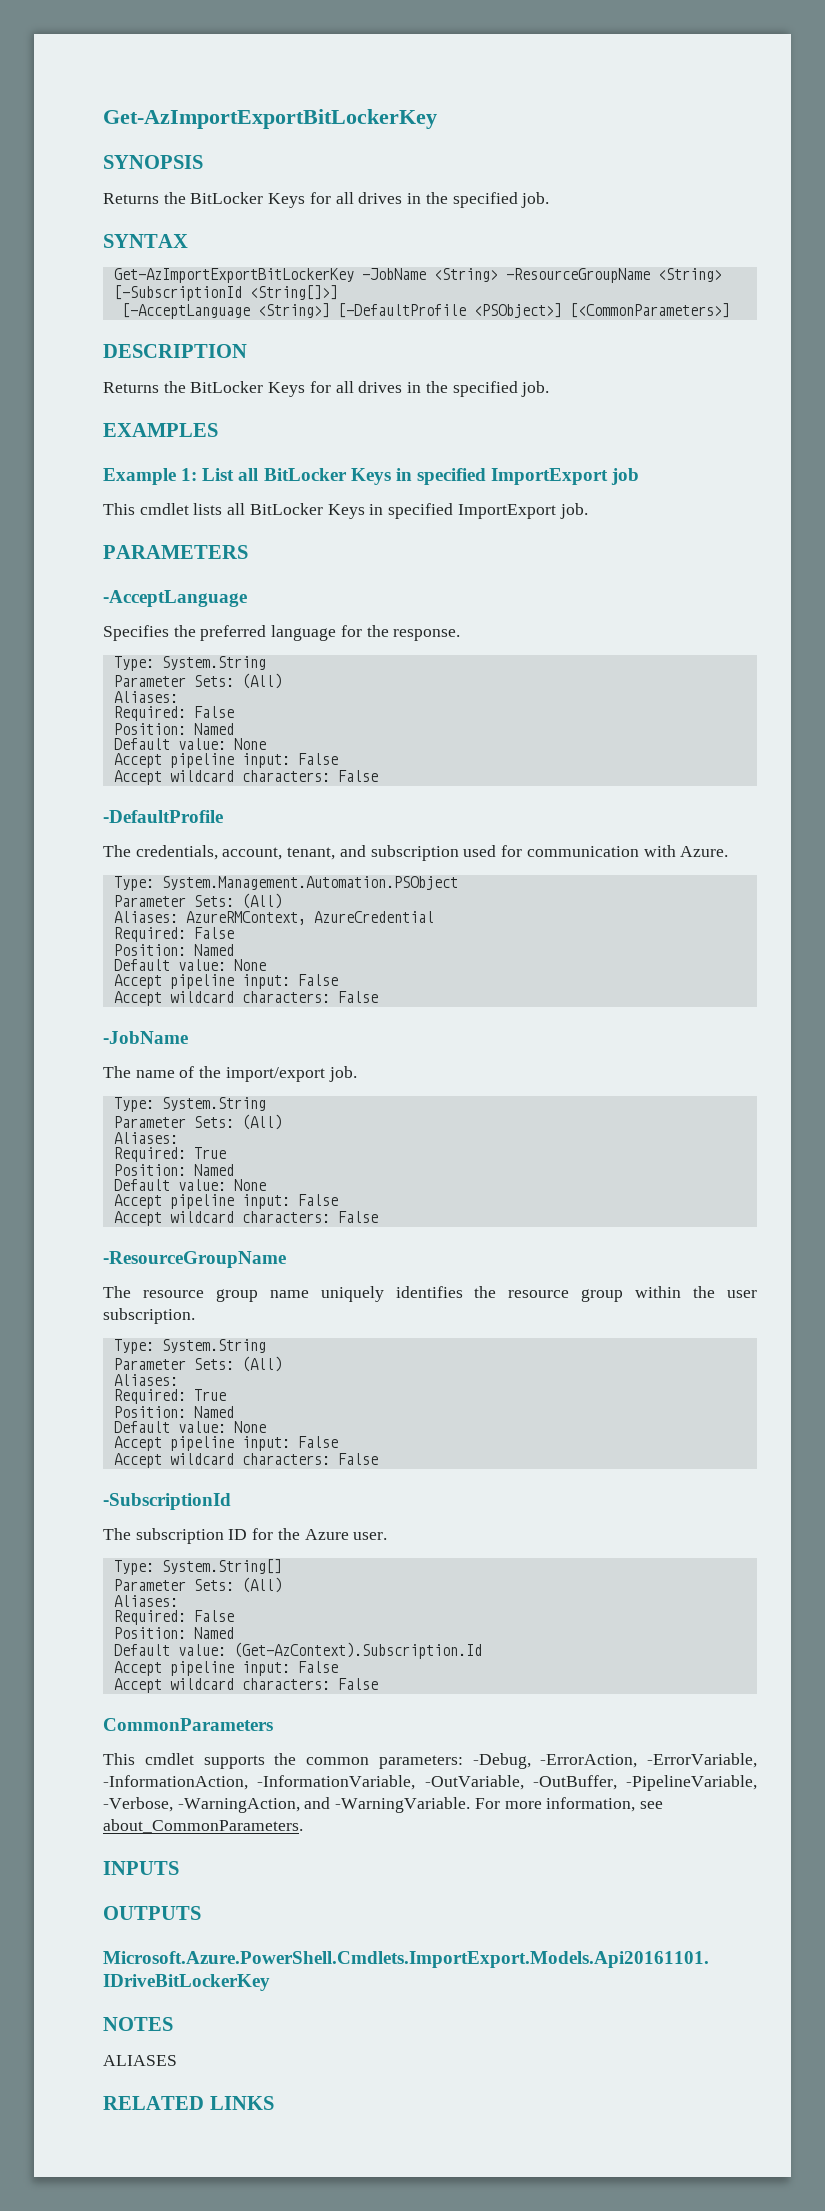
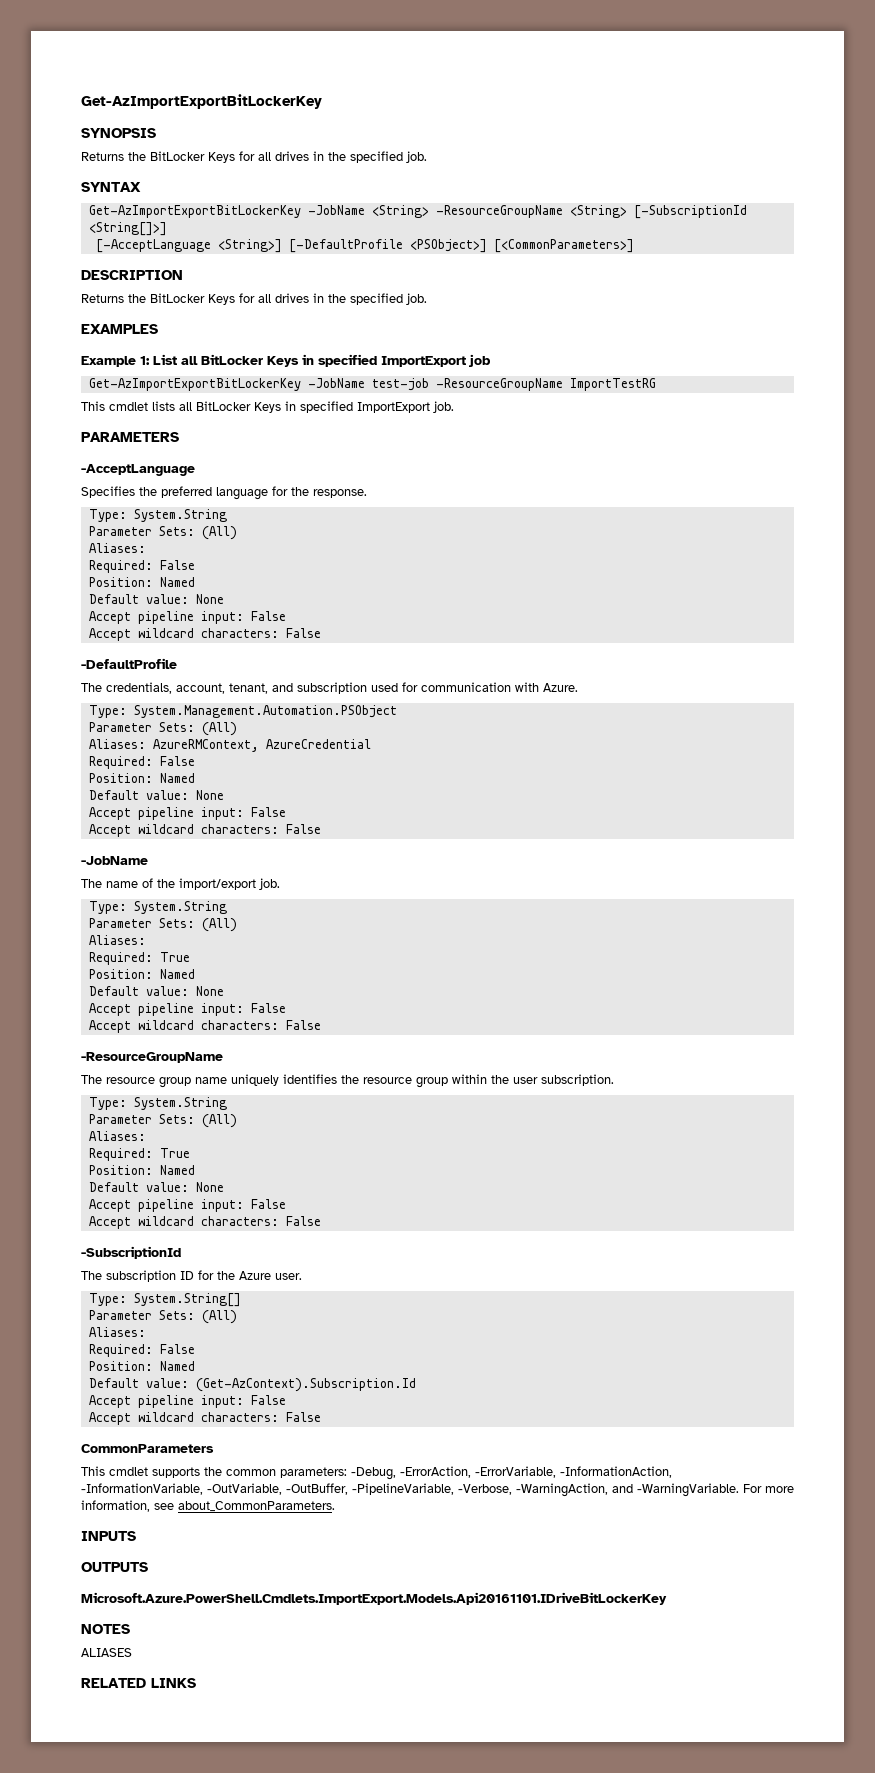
+ Get-AzImportExportBitLockerKey -JobName test-job -ResourceGroupName ImportTestRG

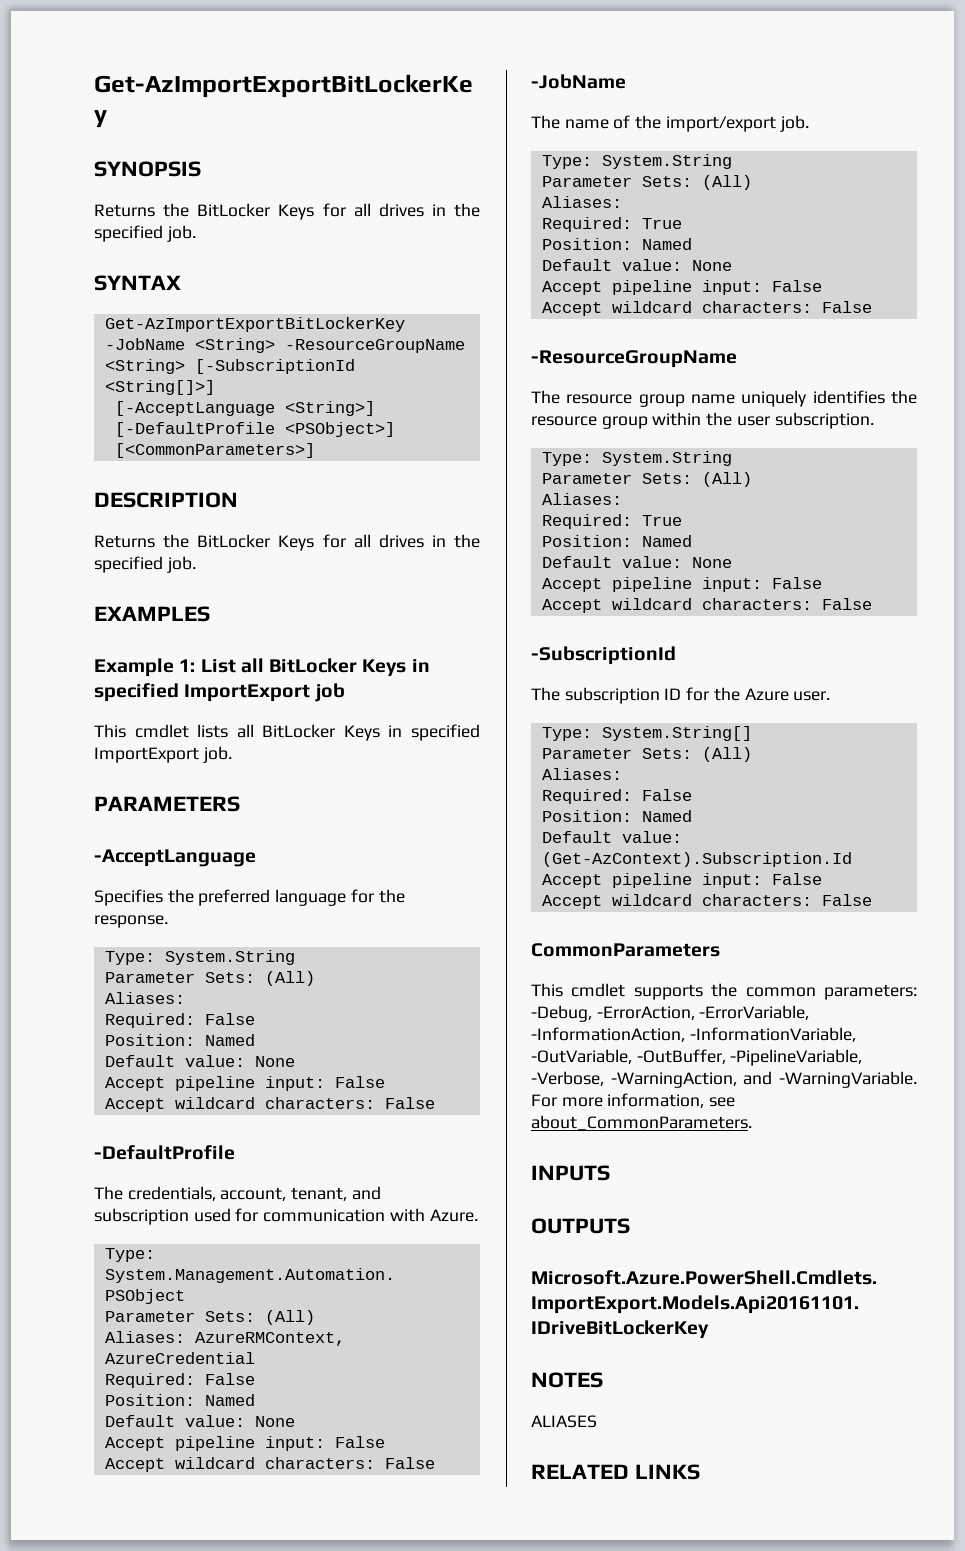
- Get-AzImportExportBitLockerKey -JobName test-job -ResourceGroupName ImportTestRG

